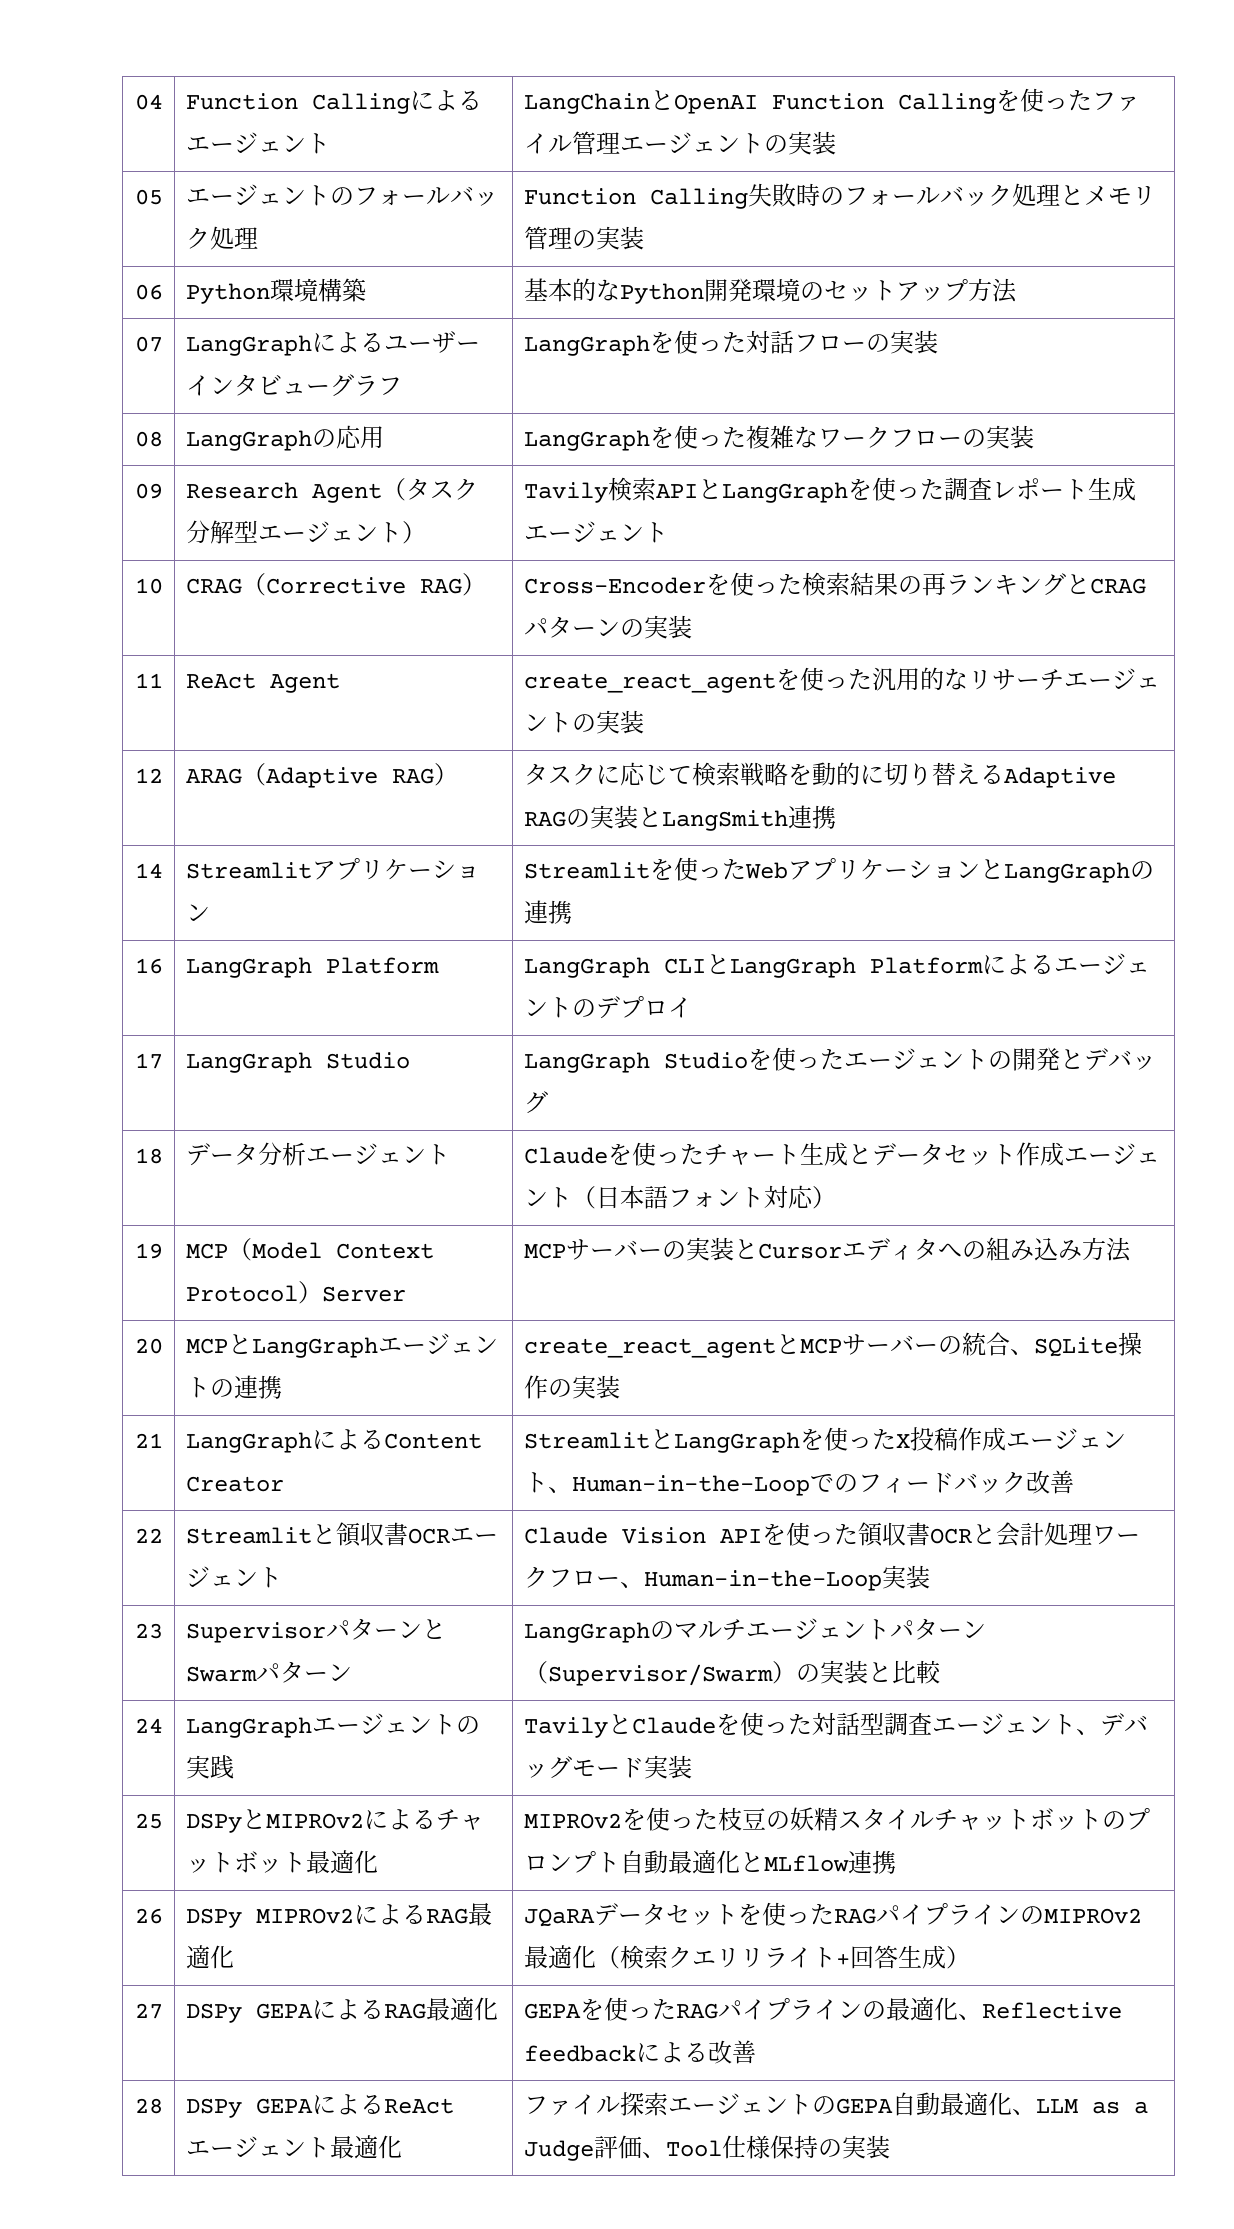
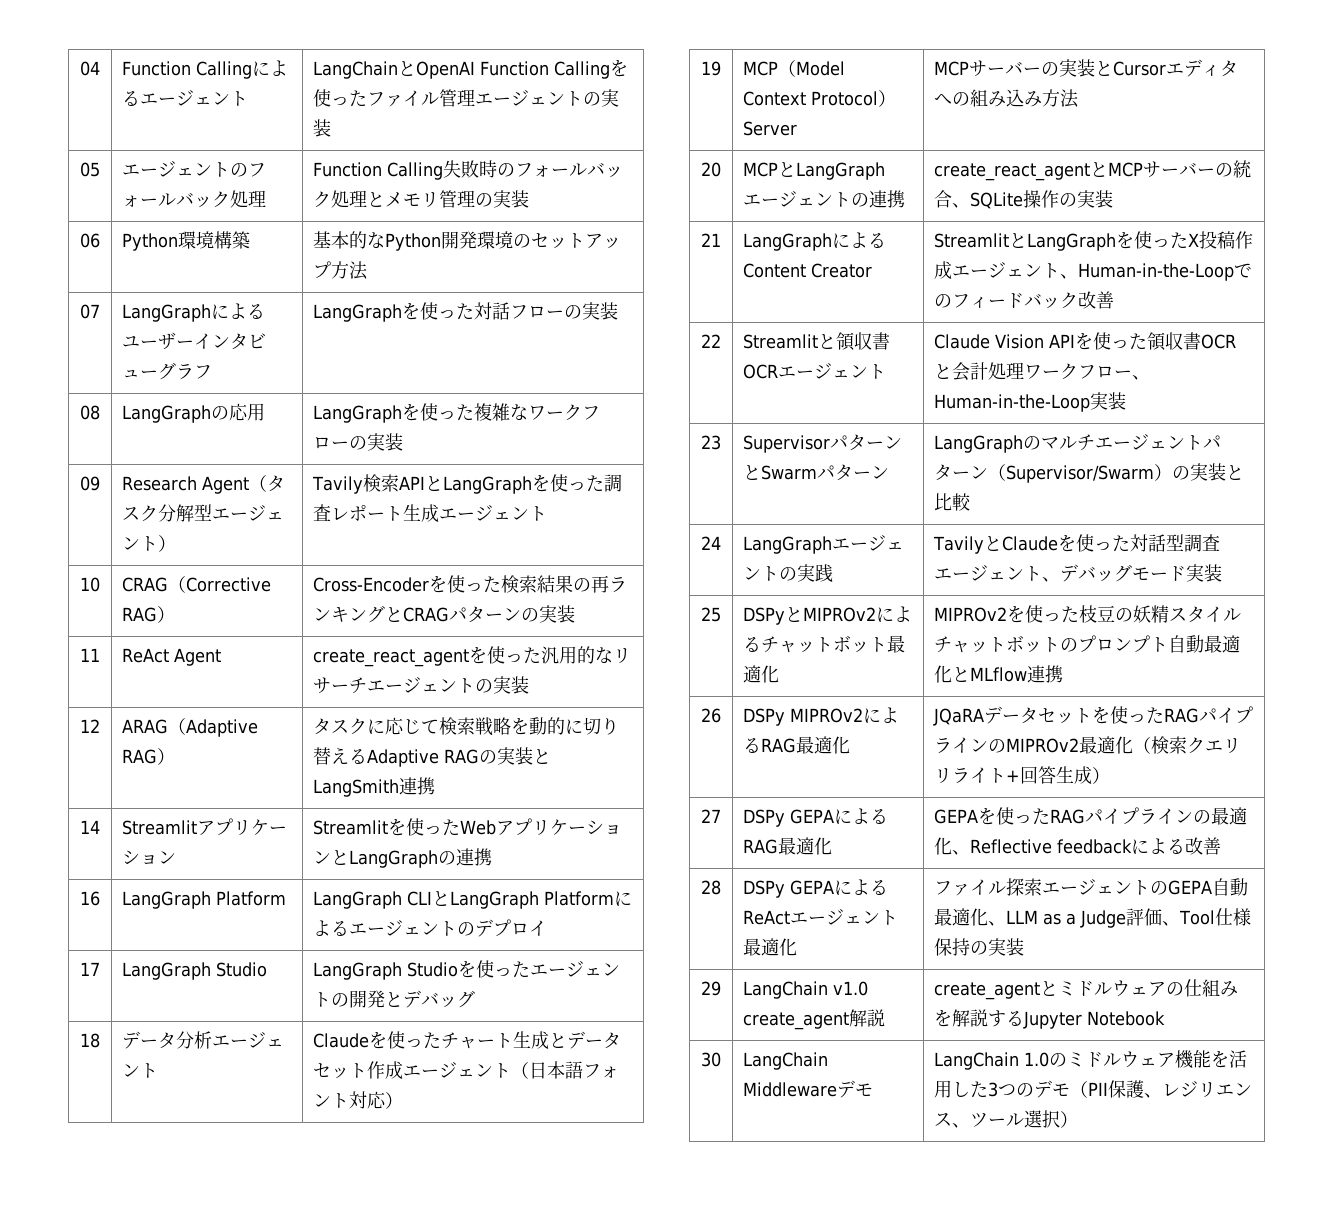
+ 29 | LangChain v1.0 create_agent解説 | create_agentとミドルウェアの仕組みを解説するJupyter Notebook
+ 30 | LangChain Middlewareデモ | LangChain 1.0のミドルウェア機能を活用した3つのデモ（PII保護、レジリエンス、ツール選択）

